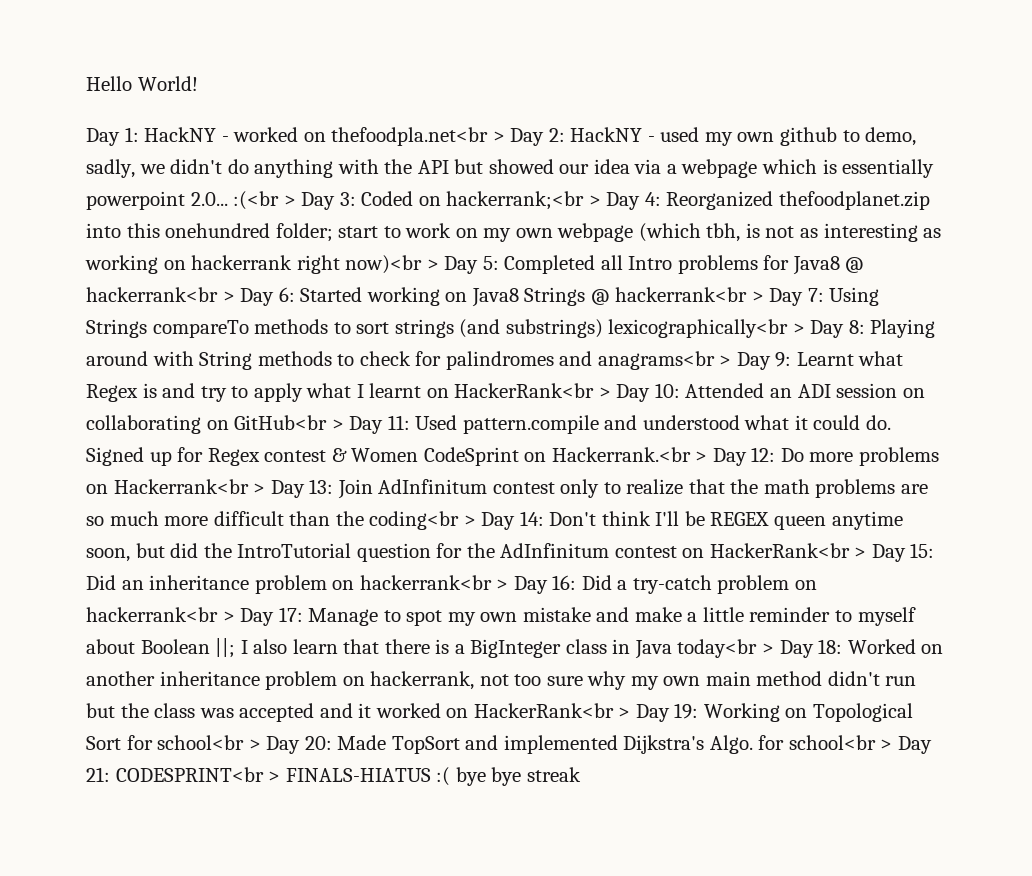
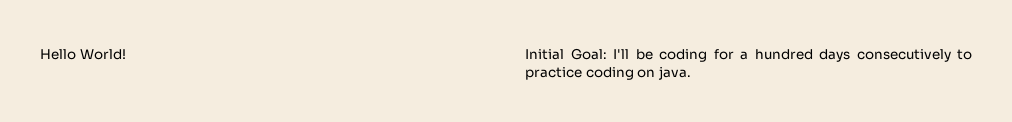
- Day 1: HackNY - worked on thefoodpla.net<br > Day 2: HackNY - used my own github to demo, sadly, we didn't do anything with the API but showed our idea via a webpage which is essentially powerpoint 2.0... :(<br > Day 3: Coded on hackerrank;<br > Day 4: Reorganized thefoodplanet.zip into this onehundred folder; start to work on my own webpage (which tbh, is not as interesting as working on hackerrank right now)<br > Day 5: Completed all Intro problems for Java8 @ hackerrank<br > Day 6: Started working on Java8 Strings @ hackerrank<br > Day 7: Using Strings compareTo methods to sort strings (and substrings) lexicographically<br > Day 8: Playing around with String methods to check for palindromes and anagrams<br > Day 9: Learnt what Regex is and try to apply what I learnt on HackerRank<br > Day 10: Attended an ADI session on collaborating on GitHub<br > Day 11: Used pattern.compile and understood what it could do. Signed up for Regex contest & Women CodeSprint on Hackerrank.<br > Day 12: Do more problems on Hackerrank<br > Day 13: Join AdInfinitum contest only to realize that the math problems are so much more difficult than the coding<br > Day 14: Don't think I'll be REGEX queen anytime soon, but did the IntroTutorial question for the AdInfinitum contest on HackerRank<br > Day 15: Did an inheritance problem on hackerrank<br > Day 16: Did a try-catch problem on hackerrank<br > Day 17: Manage to spot my own mistake and make a little reminder to myself about Boolean ||; I also learn that there is a BigInteger class in Java today<br > Day 18: Worked on another inheritance problem on hackerrank, not too sure why my own main method didn't run but the class was accepted and it worked on HackerRank<br > Day 19: Working on Topological Sort for school<br > Day 20: Made TopSort and implemented Dijkstra's Algo. for school<br > Day 21: CODESPRINT<br > FINALS-HIATUS :( bye bye streak
+ Initial Goal: I'll be coding for a hundred days consecutively to practice coding on java.

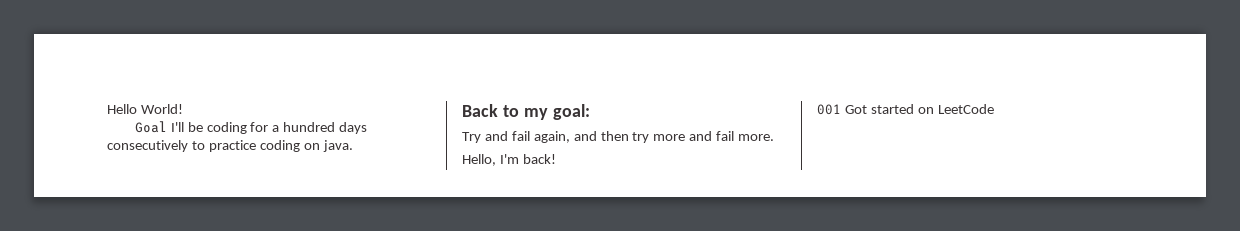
- Initial Goal: I'll be coding for a hundred days consecutively to practice coding on java.
+ Goal I'll be coding for a hundred days consecutively to practice coding on java.
+ Back to my goal:
+ Try and fail again, and then try more and fail more.
+ Hello, I'm back!
+ 001 Got started on LeetCode

